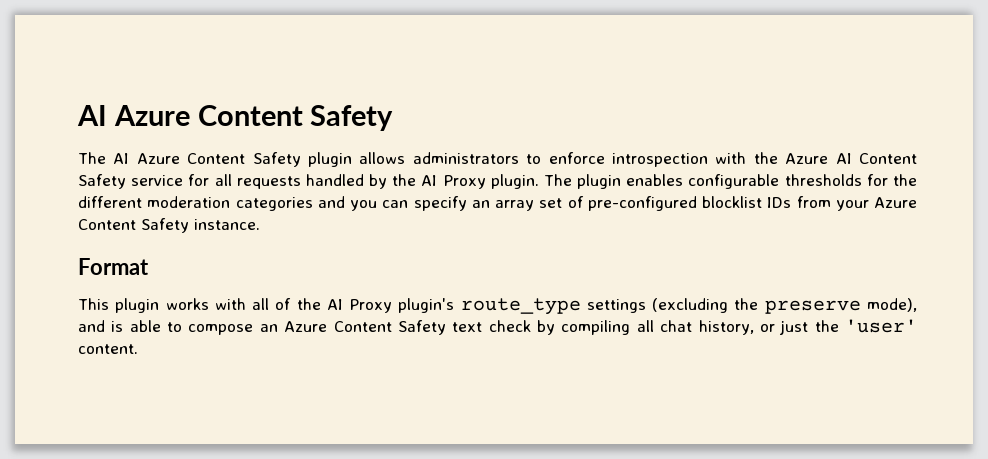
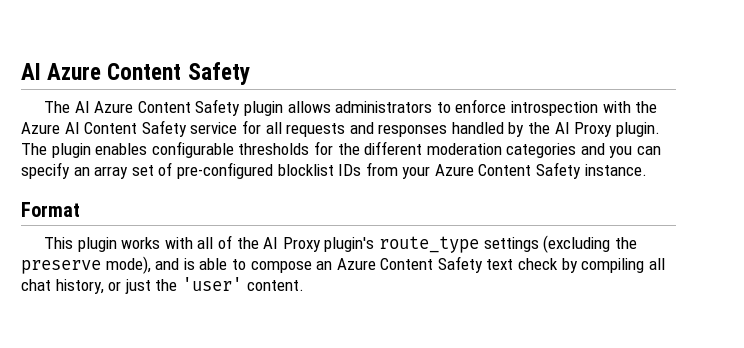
- The AI Azure Content Safety plugin allows administrators to enforce introspection with the Azure AI Content Safety service for all requests handled by the AI Proxy plugin.
+ The AI Azure Content Safety plugin allows administrators to enforce introspection with the Azure AI Content Safety service for all requests and responses handled by the AI Proxy plugin.

